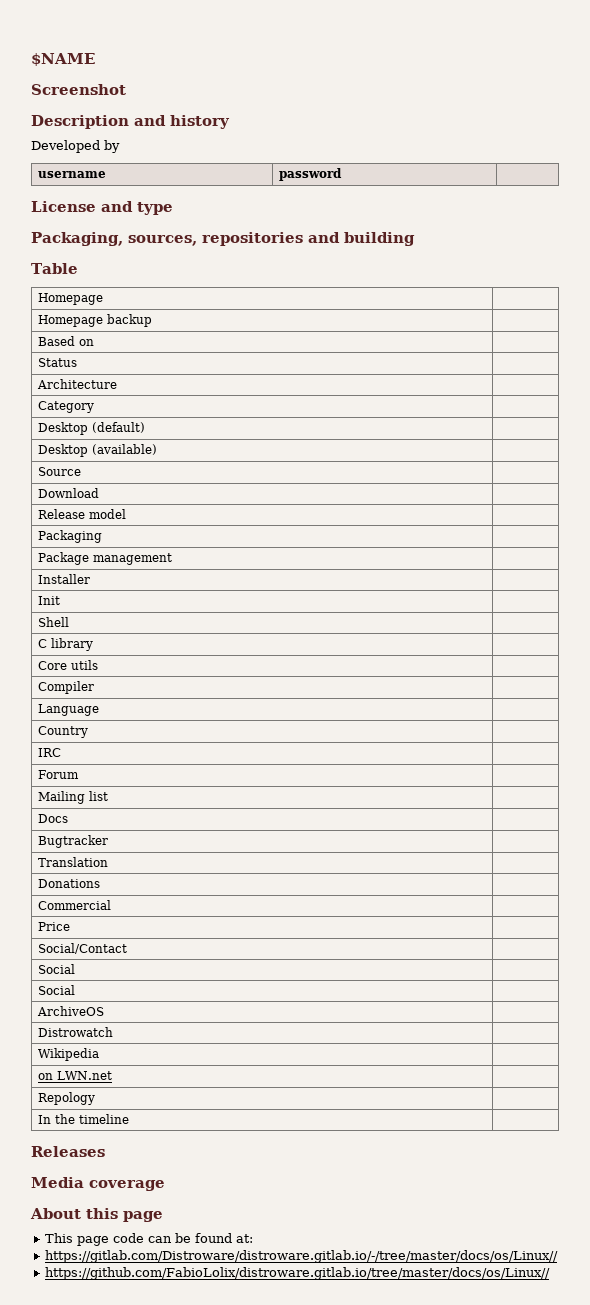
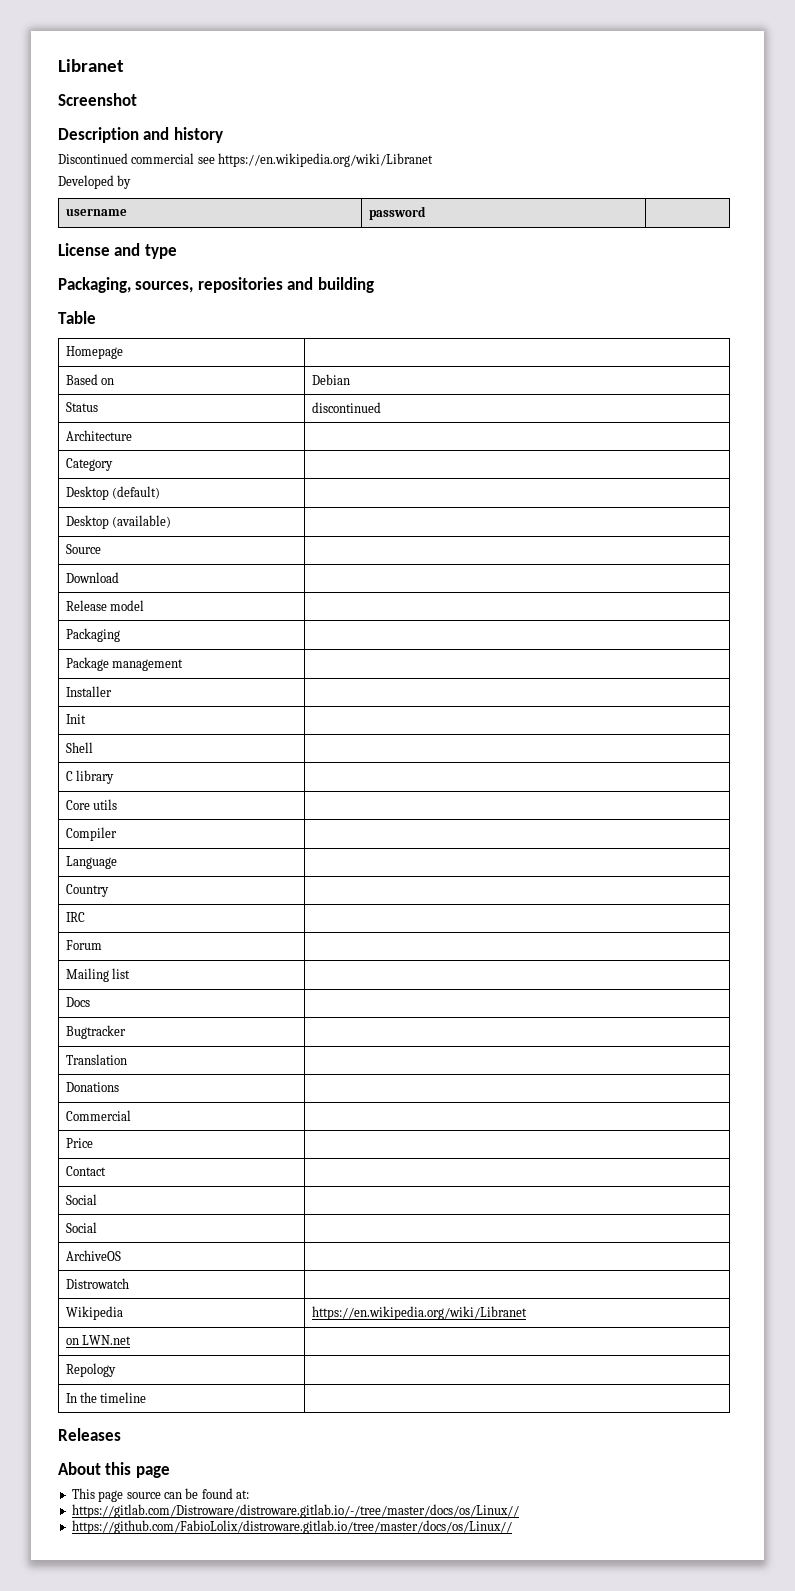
- $NAME
+ Libranet
+ Discontinued commercial see https://en.wikipedia.org/wiki/Libranet
- Homepage backup |
- Based on |
+ Based on | Debian
- Status |
+ Status | discontinued
- Social/Contact |
+ Contact |
- Wikipedia |
+ Wikipedia | https://en.wikipedia.org/wiki/Libranet
- Media coverage
- This page code can be found at:
+ This page source can be found at:

